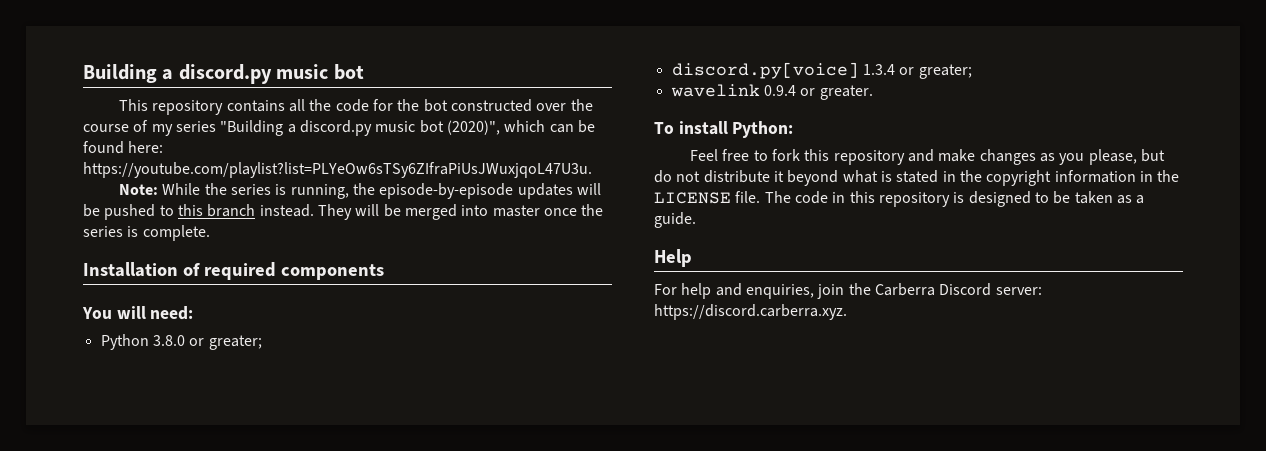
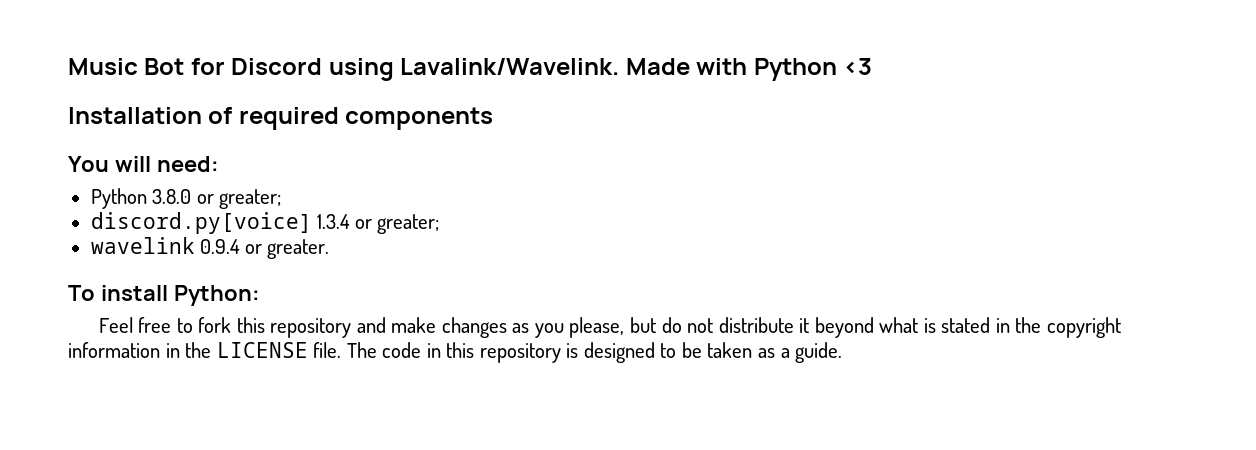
- Building a discord.py music bot
- This repository contains all the code for the bot constructed over the course of my series "Building a discord.py music bot (2020)", which can be found here: https://youtube.com/playlist?list=PLYeOw6sTSy6ZIfraPiUsJWuxjqoL47U3u.
- Note: While the series is running, the episode-by-episode updates will be pushed to this branch instead. They will be merged into master once the series is complete.
+ Music Bot for Discord using Lavalink/Wavelink. Made with Python <3
- Help
- For help and enquiries, join the Carberra Discord server: https://discord.carberra.xyz.

